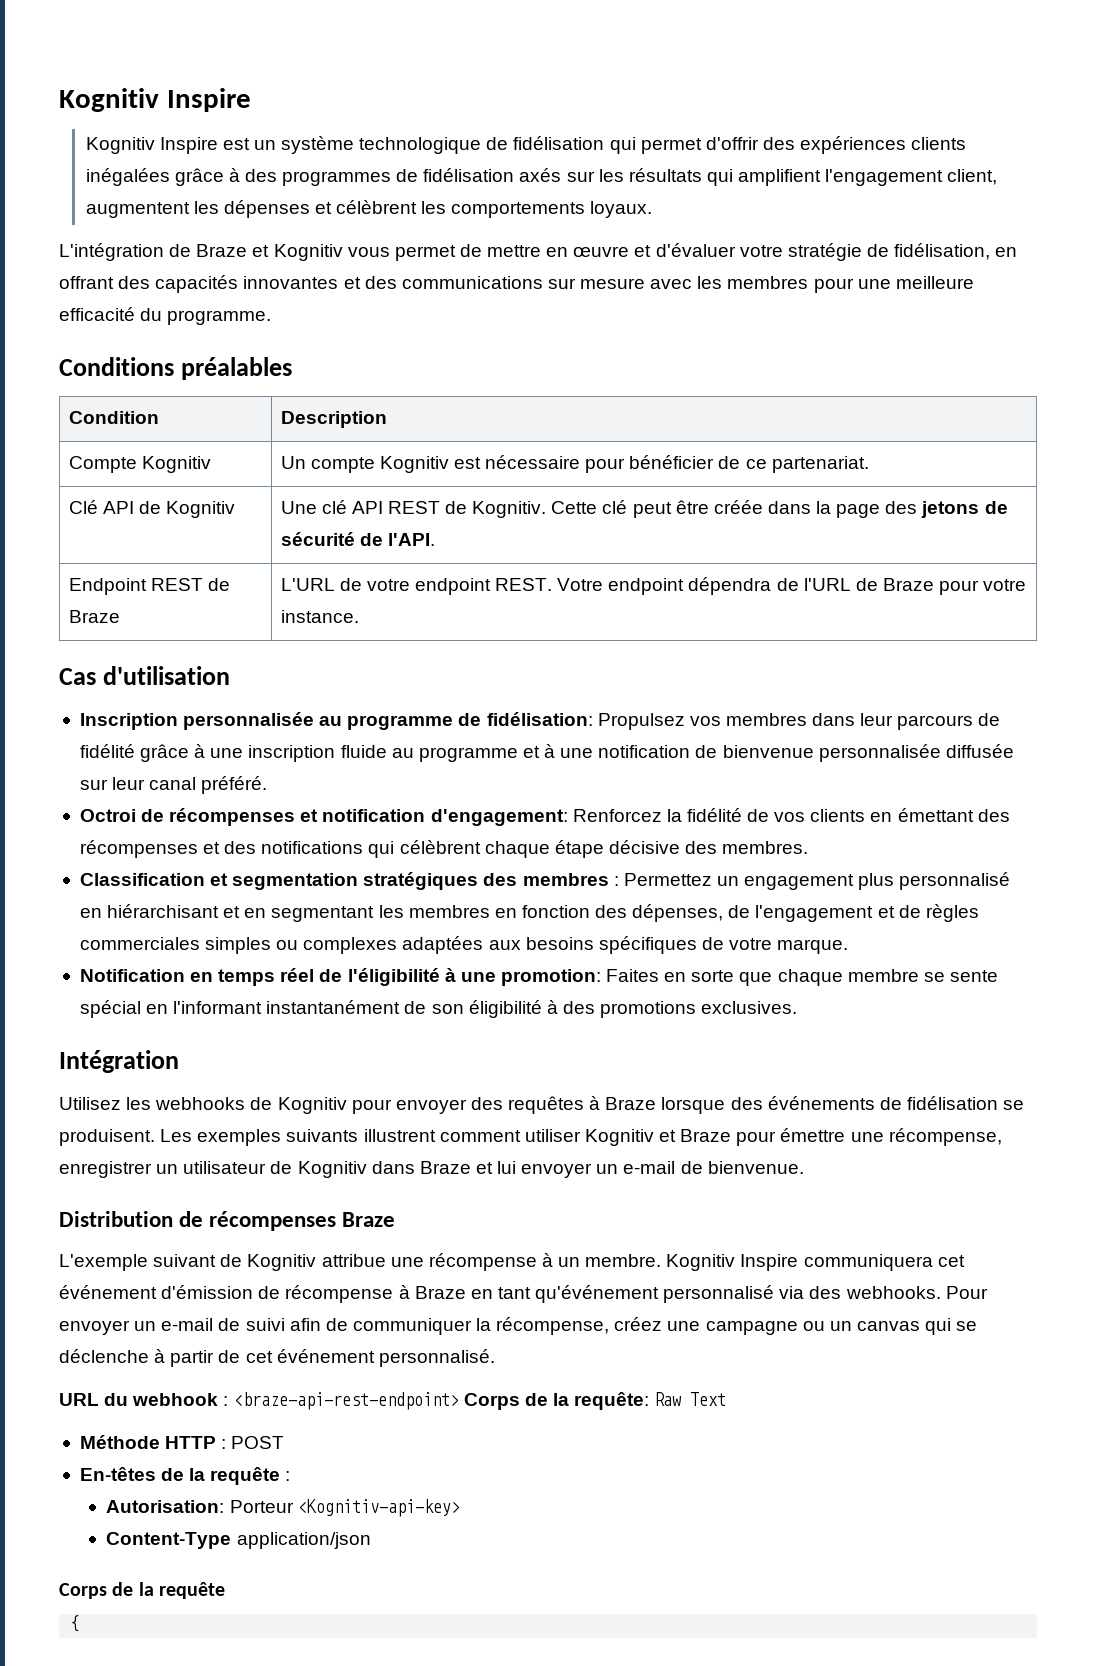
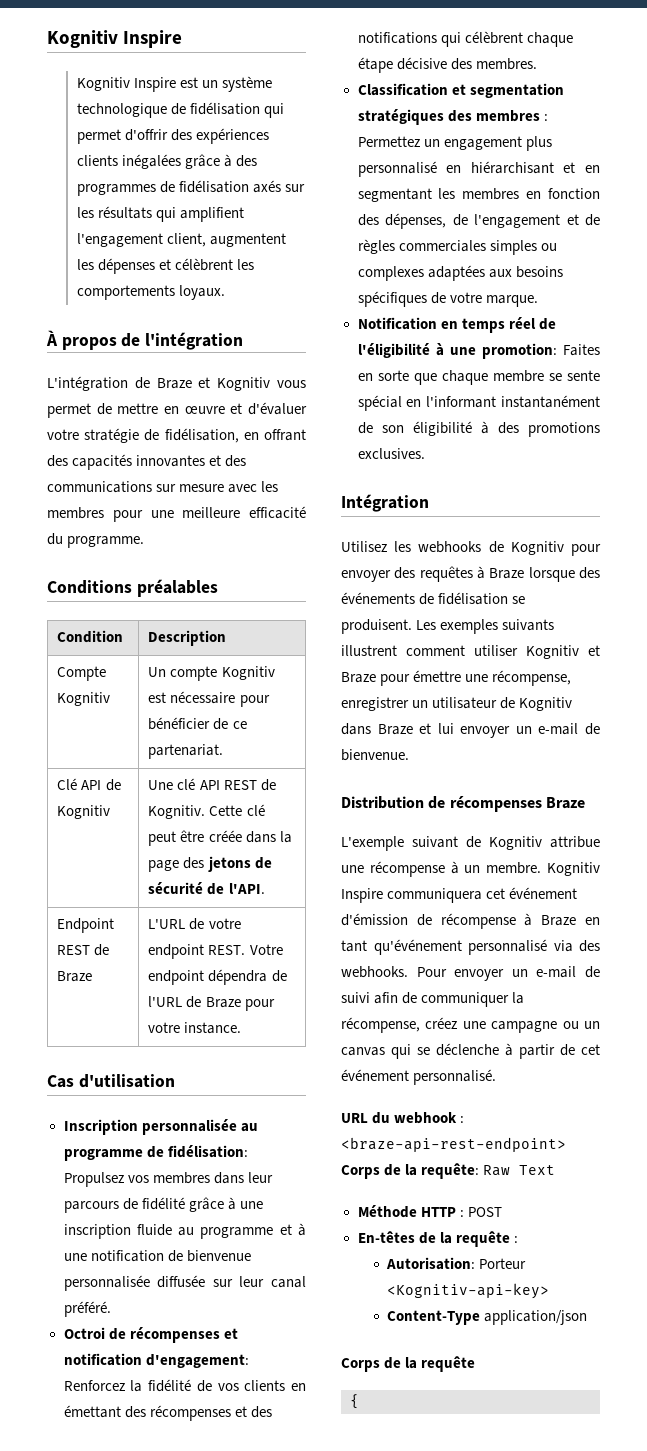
+ À propos de l'intégration

